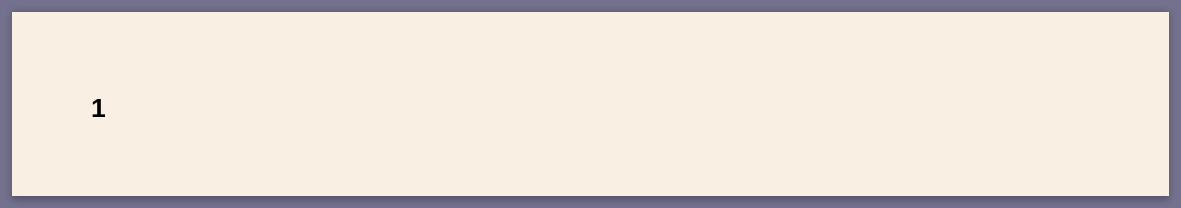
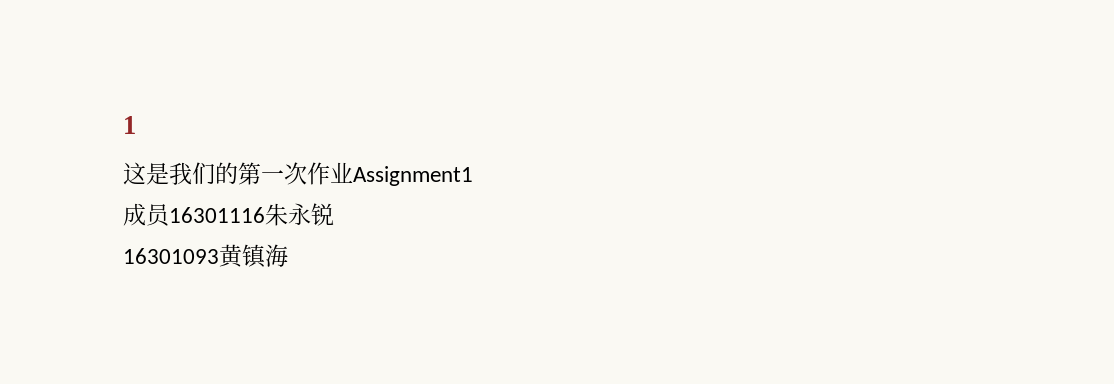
+ 这是我们的第一次作业Assignment1
+ 成员16301116朱永锐
+ 16301093黄镇海

